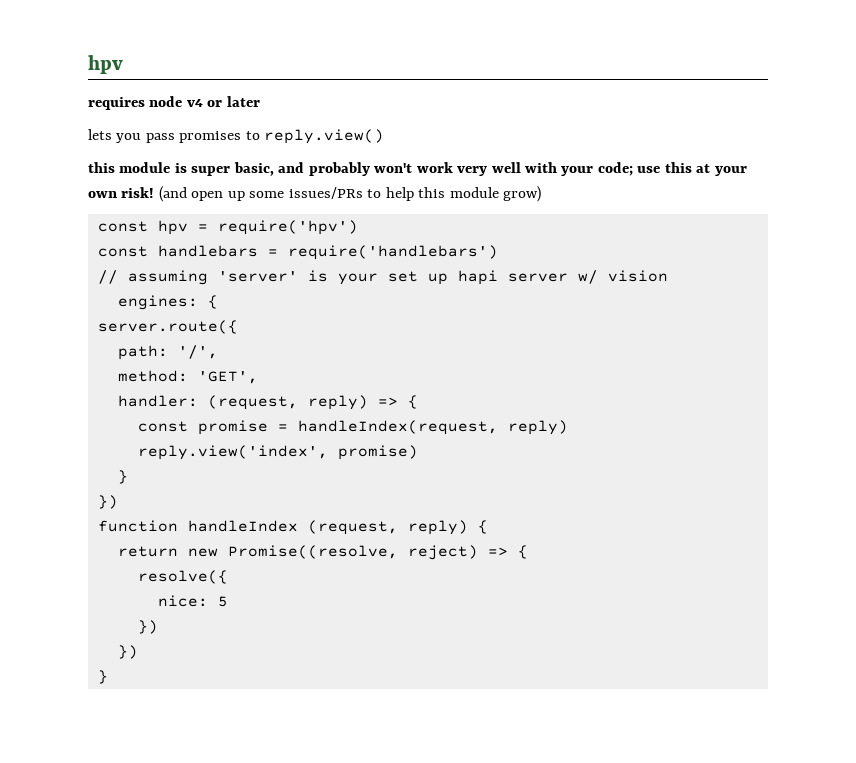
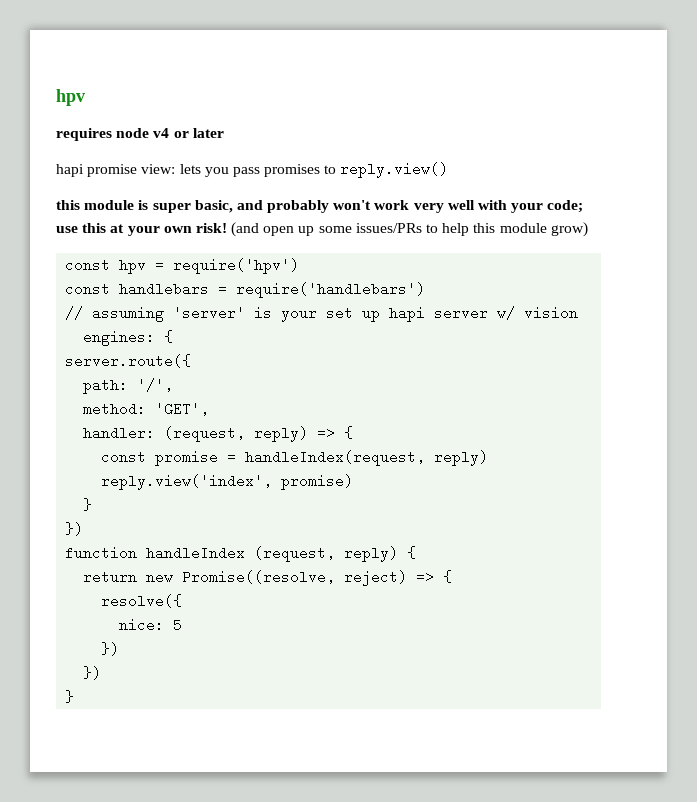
- lets you pass promises to reply.view()
+ hapi promise view: lets you pass promises to reply.view()

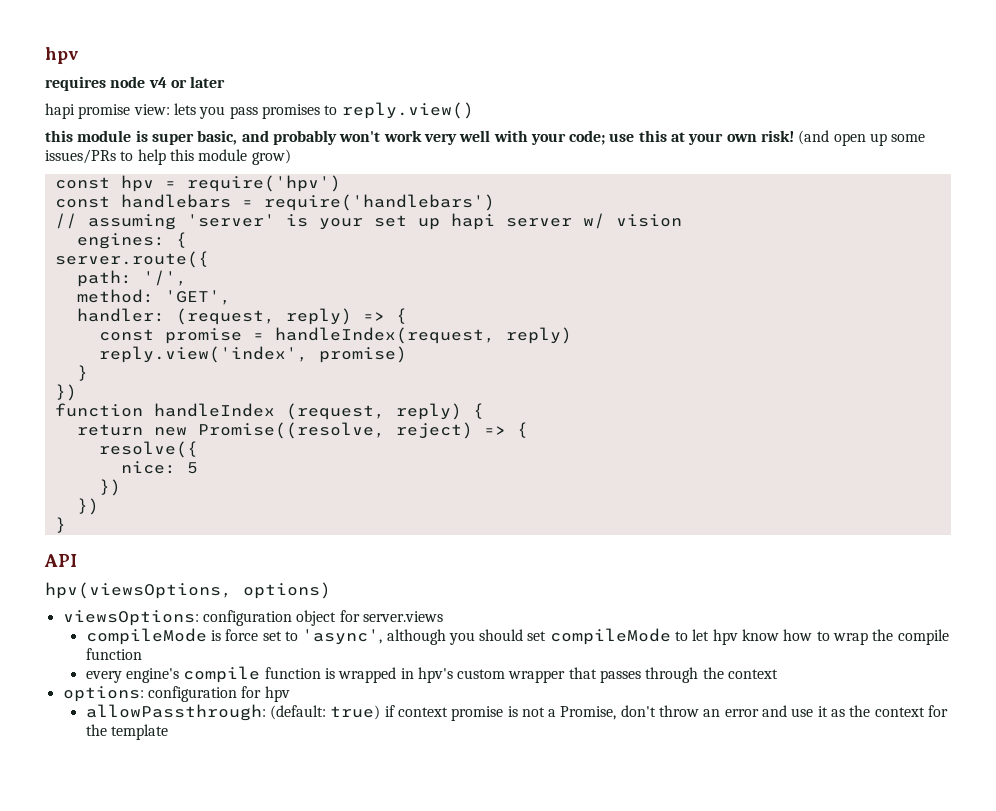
+ API
+ hpv(viewsOptions, options)
+ viewsOptions: configuration object for server.views
+ compileMode is force set to 'async', although you should set compileMode to let hpv know how to wrap the compile function
+ every engine's compile function is wrapped in hpv's custom wrapper that passes through the context
+ options: configuration for hpv
+ allowPassthrough: (default: true) if context promise is not a Promise, don't throw an error and use it as the context for the template

